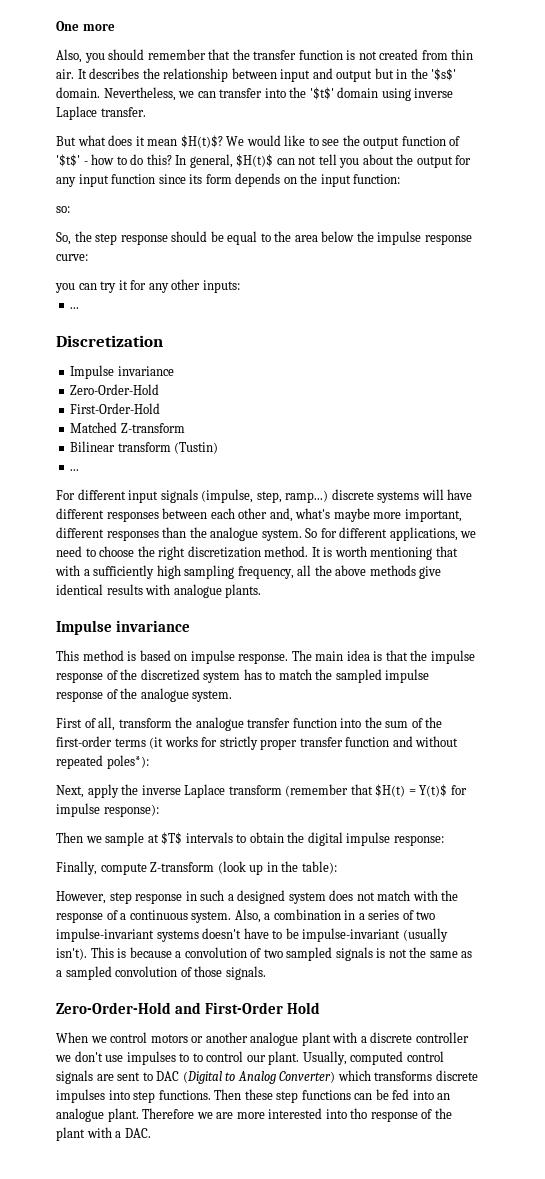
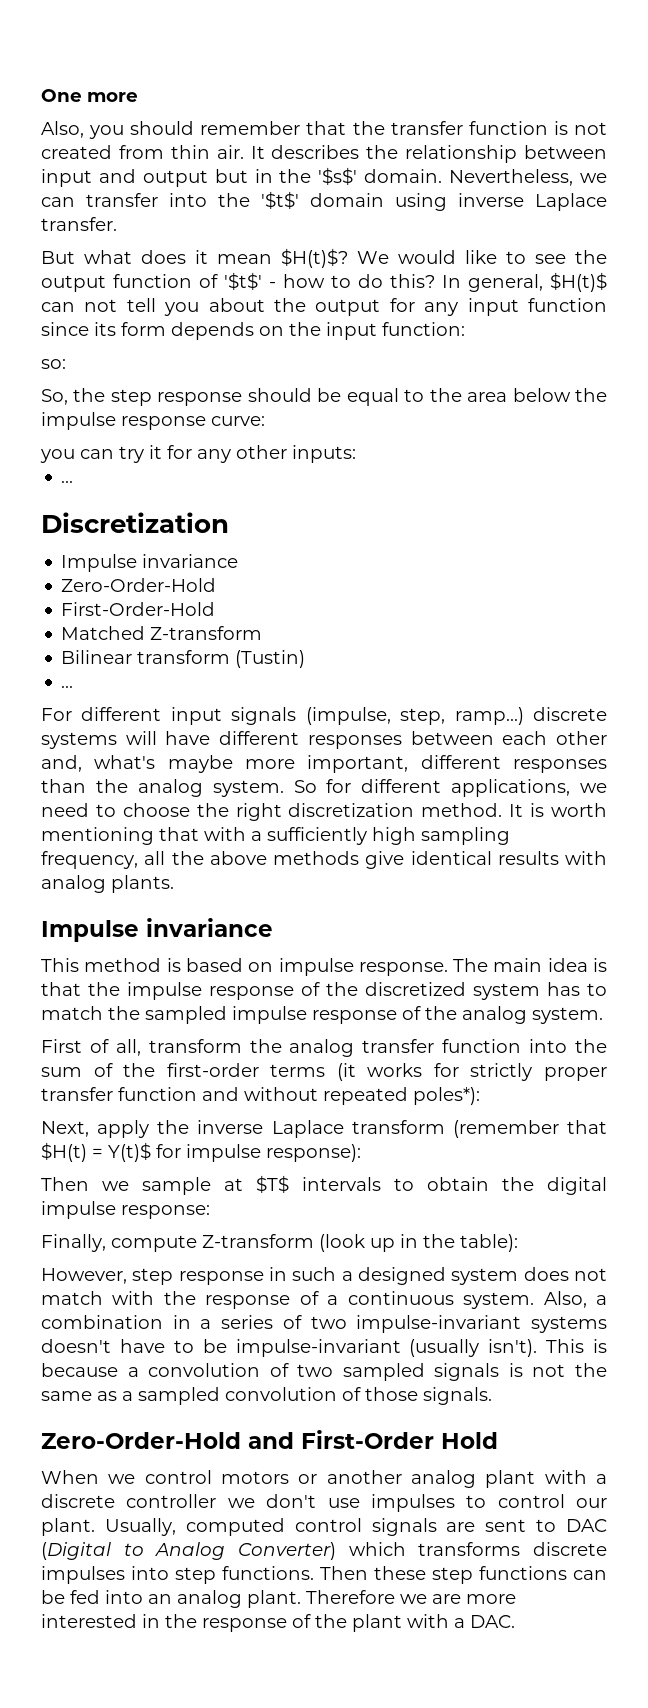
- For different input signals (impulse, step, ramp...) discrete systems will have different responses between each other and, what's maybe more important, different responses than the analogue system.
+ For different input signals (impulse, step, ramp...) discrete systems will have different responses between each other and, what's maybe more important, different responses than the analog system.
- It is worth mentioning that with a sufficiently high sampling frequency, all the above methods give identical results with analogue plants.
+ It is worth mentioning that with a sufficiently high sampling frequency, all the above methods give identical results with analog plants.
- The main idea is that the impulse response of the discretized system has to match the sampled impulse response of the analogue system.
+ The main idea is that the impulse response of the discretized system has to match the sampled impulse response of the analog system.
- First of all, transform the analogue transfer function into the sum of the first-order terms (it works for strictly proper transfer function and without repeated poles*):
+ First of all, transform the analog transfer function into the sum of the first-order terms (it works for strictly proper transfer function and without repeated poles*):
- When we control motors or another analogue plant with a discrete controller we don't use impulses to to control our plant.
+ When we control motors or another analog plant with a discrete controller we don't use impulses to control our plant.
- Then these step functions can be fed into an analogue plant.
+ Then these step functions can be fed into an analog plant.
- Therefore we are more interested into tho response of the plant with a DAC.
+ Therefore we are more interested in the response of the plant with a DAC.

